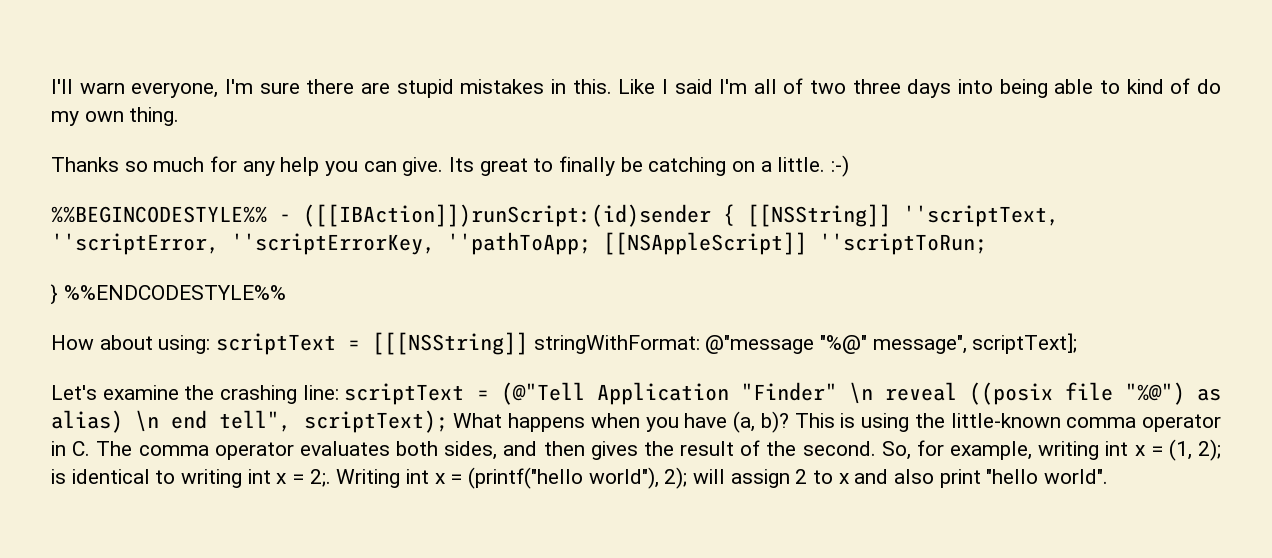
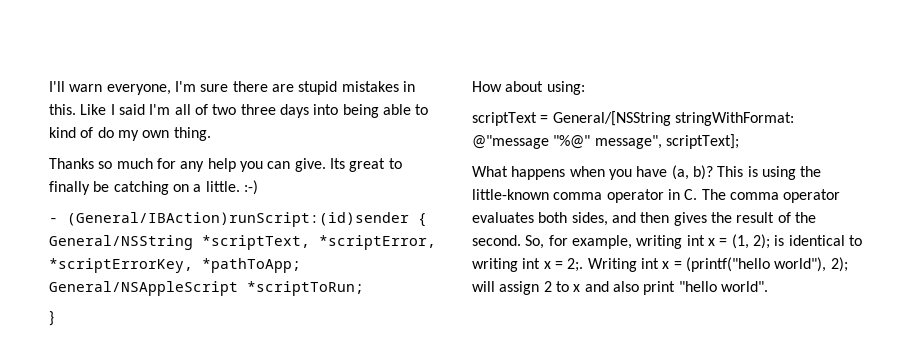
- %%BEGINCODESTYLE%% - ([[IBAction]])runScript:(id)sender { [[NSString]] ''scriptText, ''scriptError, ''scriptErrorKey, ''pathToApp; [[NSAppleScript]] ''scriptToRun;
+ - (General/IBAction)runScript:(id)sender { General/NSString *scriptText, *scriptError, *scriptErrorKey, *pathToApp; General/NSAppleScript *scriptToRun;
- } %%ENDCODESTYLE%%
+ }
- How about using: scriptText = [[[NSString]] stringWithFormat: @"message "%@" message", scriptText];
+ How about using:
+ scriptText = General/[NSString stringWithFormat: @"message "%@" message", scriptText];
- Let's examine the crashing line: scriptText = (@"Tell Application "Finder" \n reveal ((posix file "%@") as alias) \n end tell", scriptText); What happens when you have (a, b)?
+ What happens when you have (a, b)?

